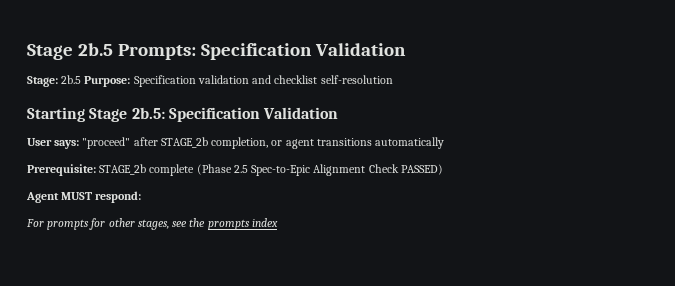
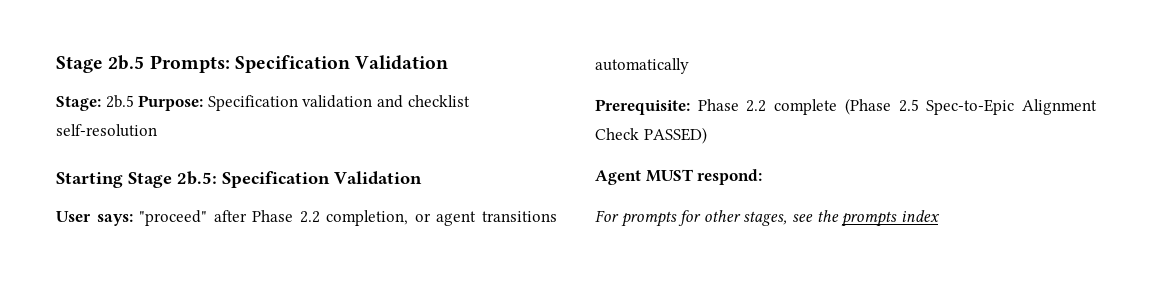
- User says: "proceed" after STAGE_2b completion, or agent transitions automatically
+ User says: "proceed" after Phase 2.2 completion, or agent transitions automatically
- Prerequisite: STAGE_2b complete (Phase 2.5 Spec-to-Epic Alignment Check PASSED)
+ Prerequisite: Phase 2.2 complete (Phase 2.5 Spec-to-Epic Alignment Check PASSED)

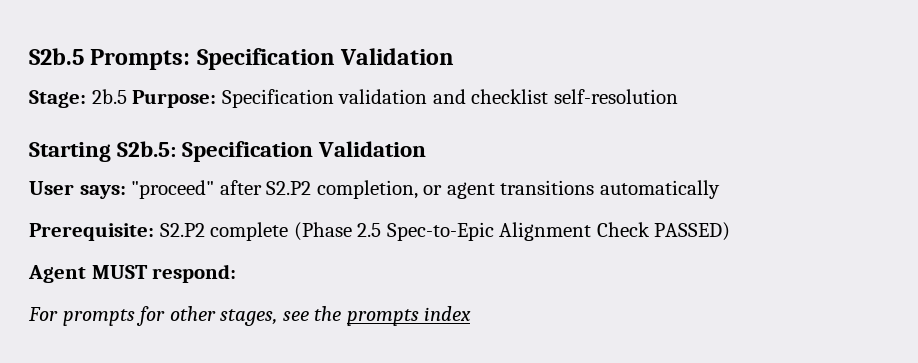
- Stage 2b.5 Prompts: Specification Validation
+ S2b.5 Prompts: Specification Validation
- Starting Stage 2b.5: Specification Validation
+ Starting S2b.5: Specification Validation
- User says: "proceed" after Phase 2.2 completion, or agent transitions automatically
+ User says: "proceed" after S2.P2 completion, or agent transitions automatically
- Prerequisite: Phase 2.2 complete (Phase 2.5 Spec-to-Epic Alignment Check PASSED)
+ Prerequisite: S2.P2 complete (Phase 2.5 Spec-to-Epic Alignment Check PASSED)

